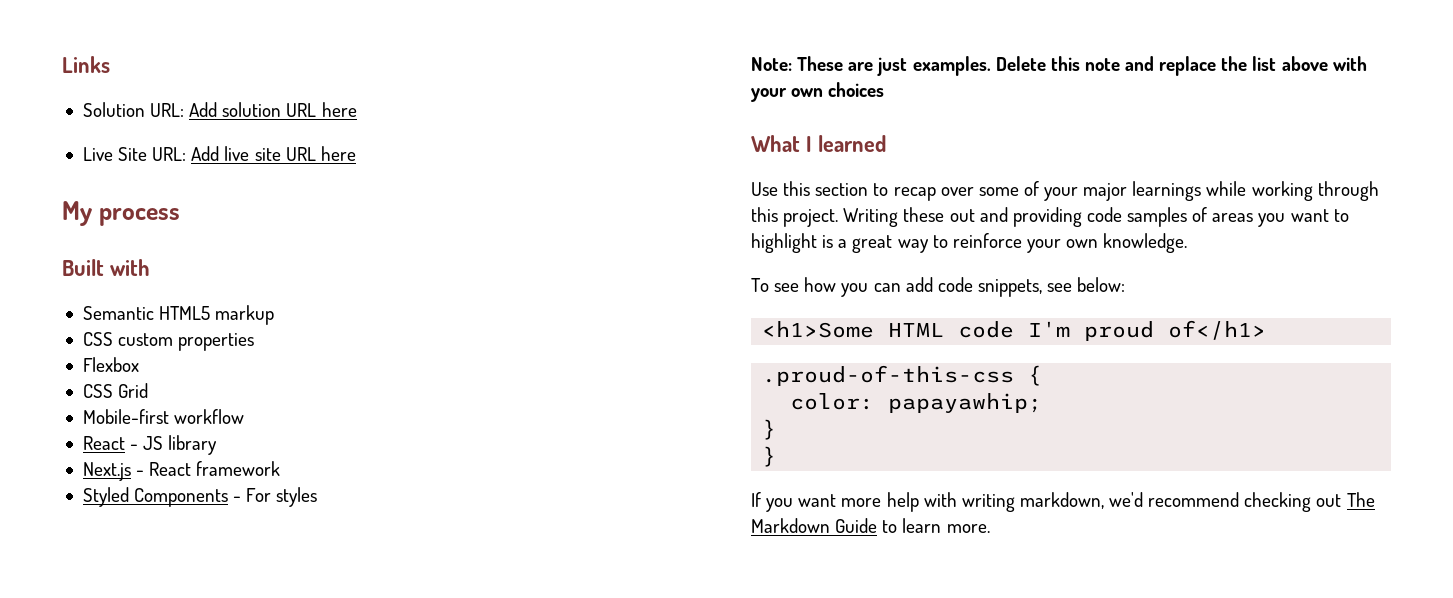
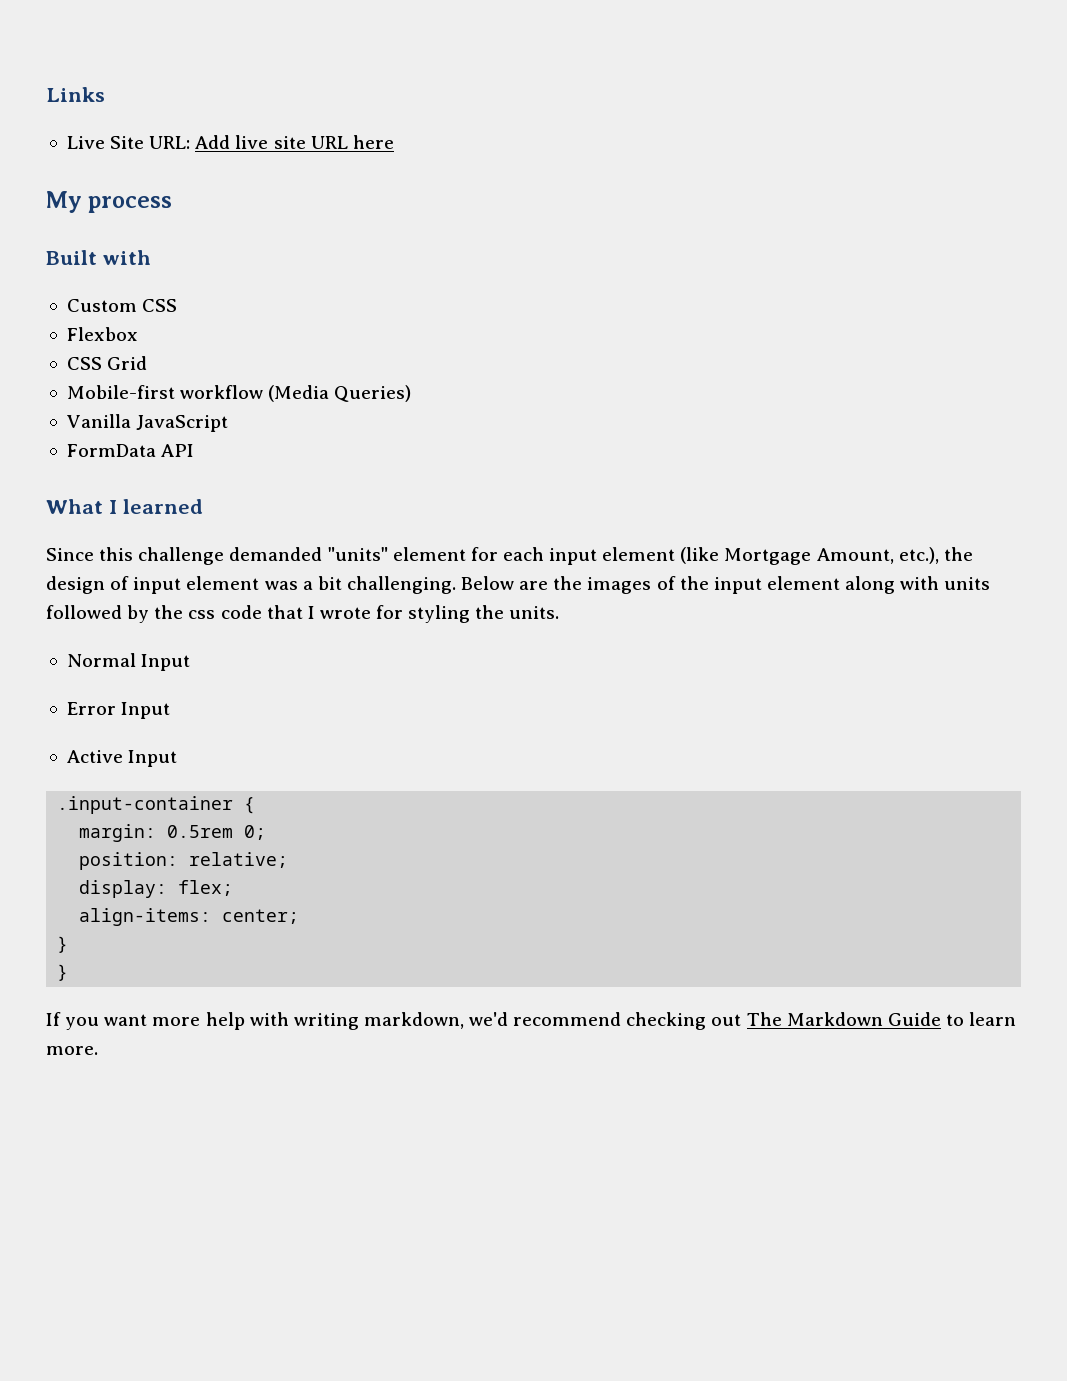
- Solution URL: Add solution URL here
- Semantic HTML5 markup
- CSS custom properties
+ Custom CSS
- Mobile-first workflow
- React - JS library
- Next.js - React framework
- Styled Components - For styles
- Note: These are just examples. Delete this note and replace the list above with your own choices
+ Mobile-first workflow (Media Queries)
+ Vanilla JavaScript
+ FormData API
  What I learned
- Use this section to recap over some of your major learnings while working through this project. Writing these out and providing code samples of areas you want to highlight is a great way to reinforce your own knowledge.
- To see how you can add code snippets, see below:
- <h1>Some HTML code I'm proud of</h1>
- .proud-of-this-css {
- color: papayawhip;
+ Since this challenge demanded "units" element for each input element (like Mortgage Amount, etc.), the design of input element was a bit challenging. Below are the images of the input element along with units followed by the css code that I wrote for styling the units.
+ Normal Input
+ Error Input
+ Active Input
+ .input-container {
+ margin: 0.5rem 0;
+ position: relative;
+ display: flex;
+ align-items: center;

